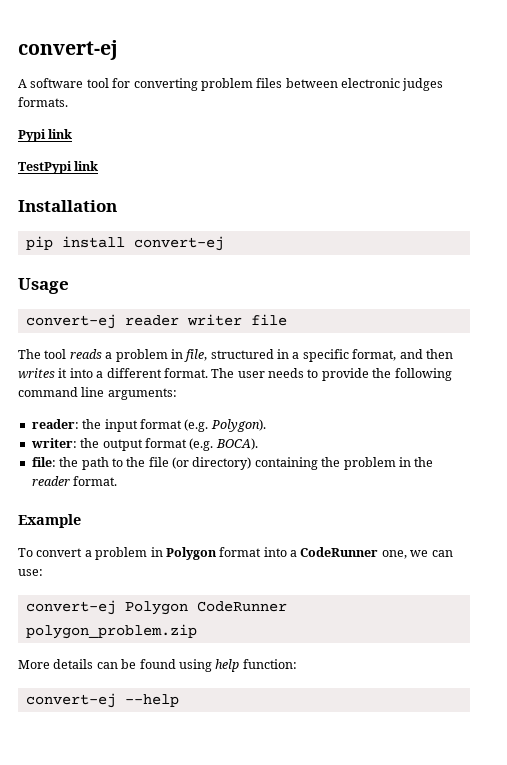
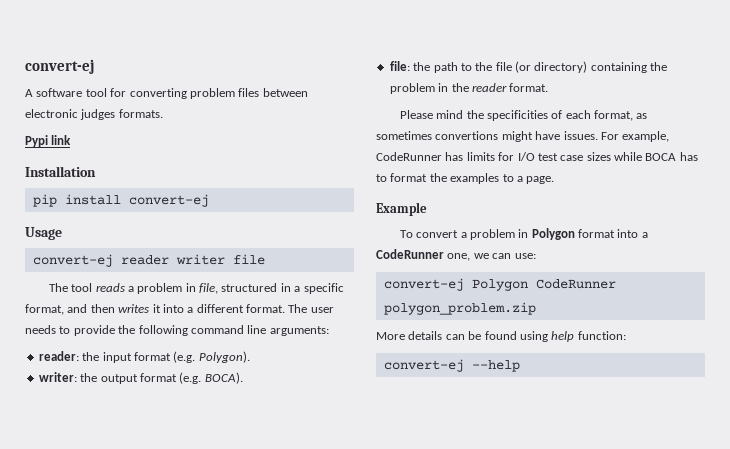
- TestPypi link
+ Please mind the specificities of each format, as sometimes convertions might have issues. For example, CodeRunner has limits for I/O test case sizes while BOCA has to format the examples to a page.

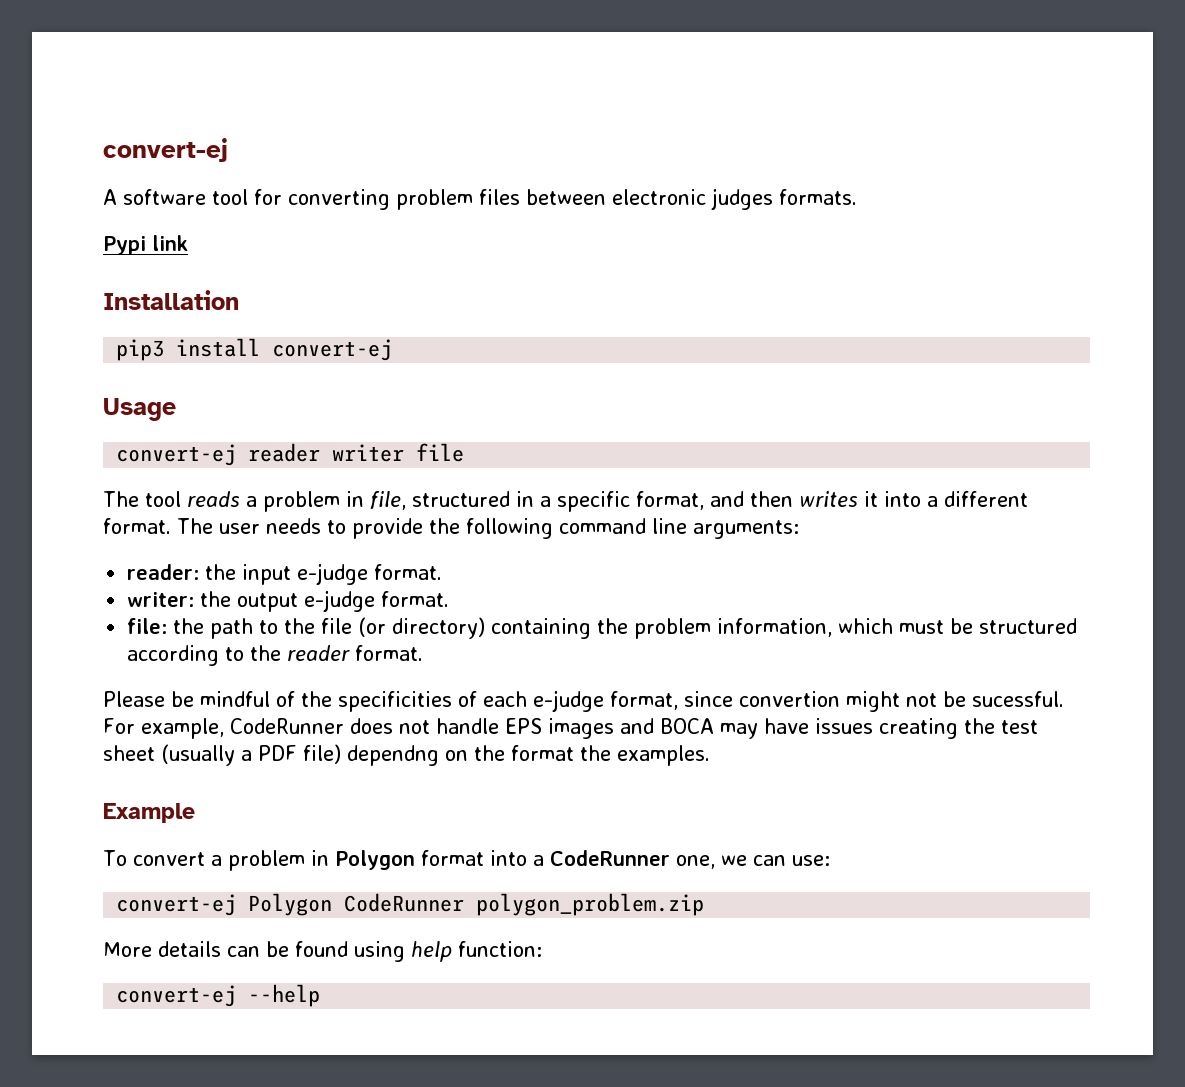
- pip install convert-ej
+ pip3 install convert-ej
- reader: the input format (e.g. Polygon).
+ reader: the input e-judge format.
- writer: the output format (e.g. BOCA).
+ writer: the output e-judge format.
- file: the path to the file (or directory) containing the problem in the reader format.
+ file: the path to the file (or directory) containing the problem information, which must be structured according to the reader format.
- Please mind the specificities of each format, as sometimes convertions might have issues. For example, CodeRunner has limits for I/O test case sizes while BOCA has to format the examples to a page.
+ Please be mindful of the specificities of each e-judge format, since convertion might not be sucessful. For example, CodeRunner does not handle EPS images and BOCA may have issues creating the test sheet (usually a PDF file) dependng on the format the examples.

